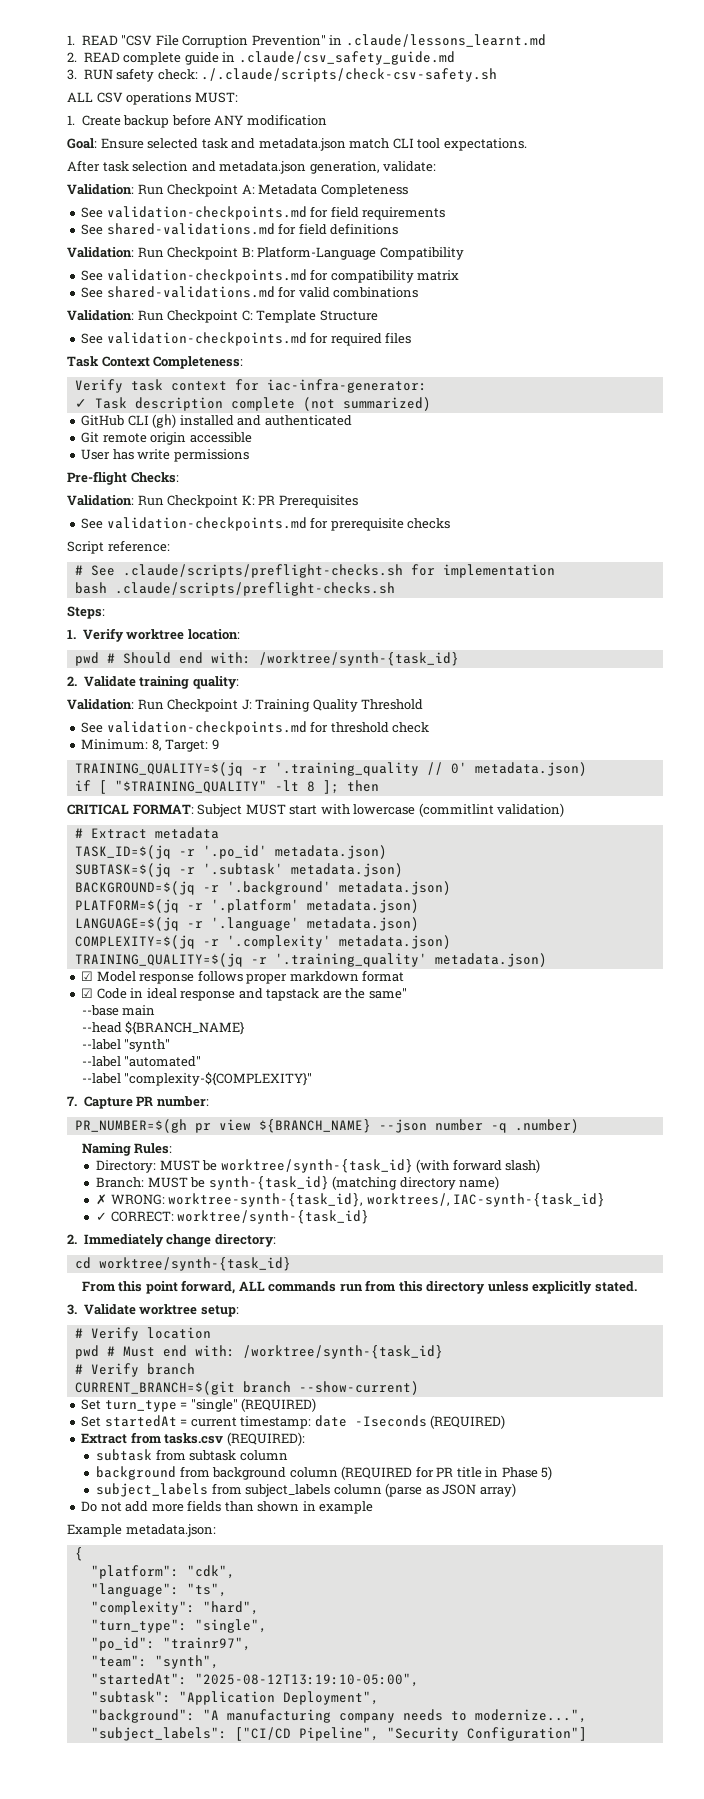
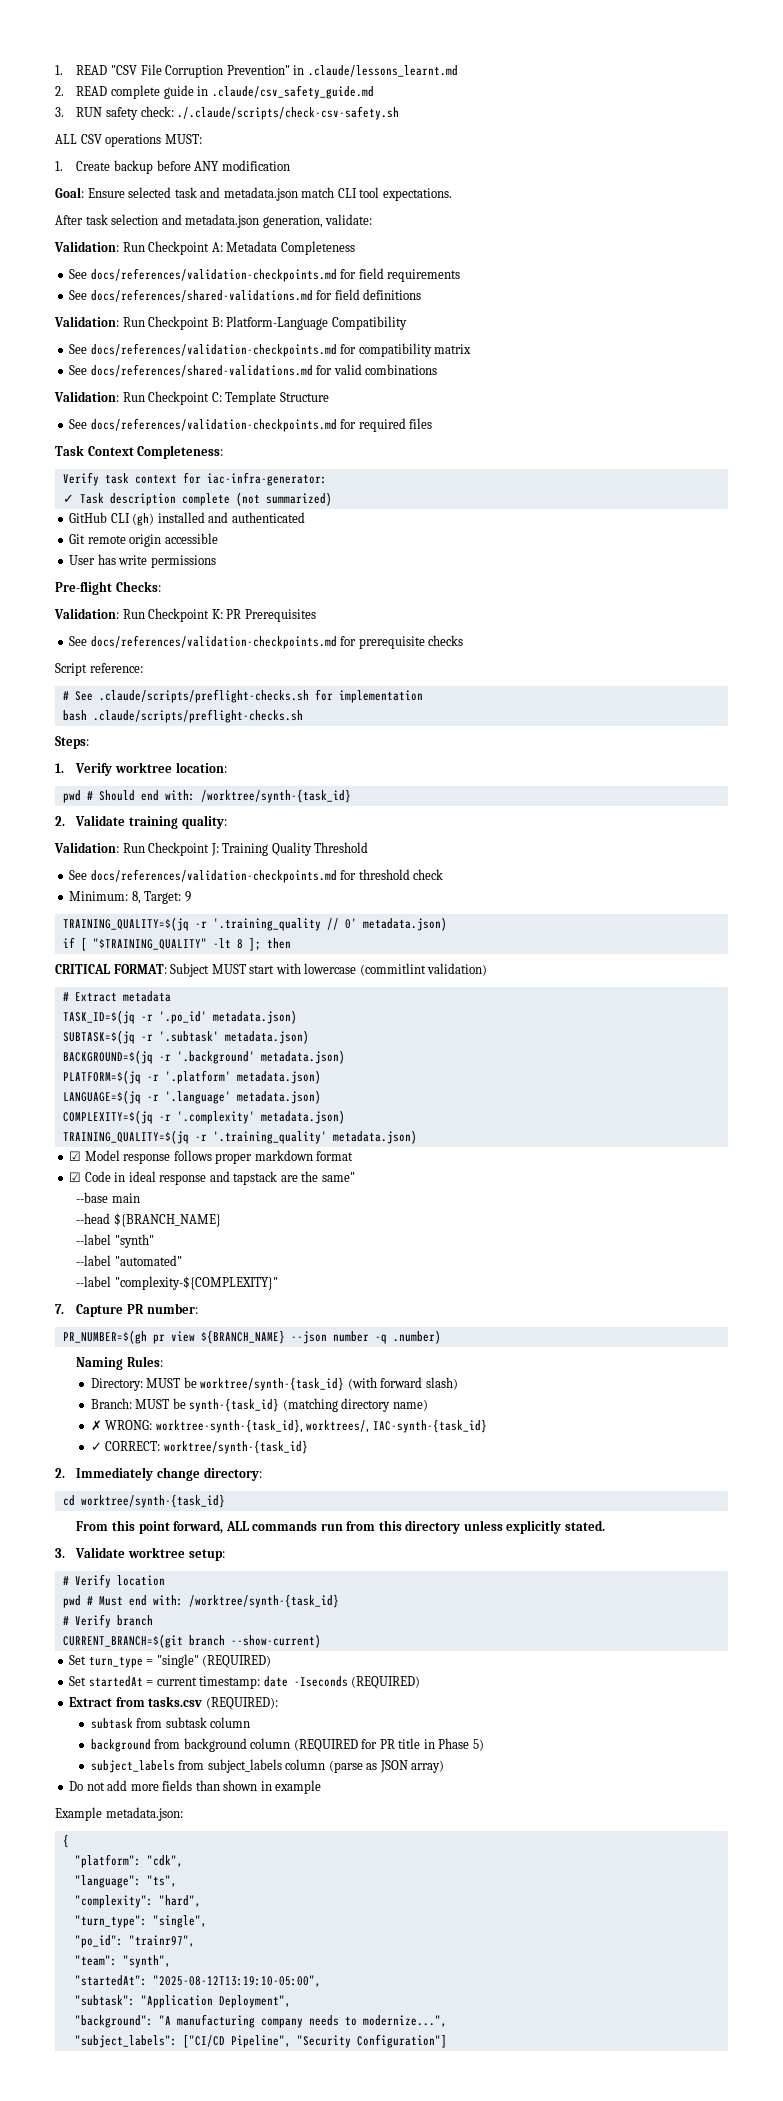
- See validation-checkpoints.md for field requirements
+ See docs/references/validation-checkpoints.md for field requirements
- See shared-validations.md for field definitions
+ See docs/references/shared-validations.md for field definitions
- See validation-checkpoints.md for compatibility matrix
+ See docs/references/validation-checkpoints.md for compatibility matrix
- See shared-validations.md for valid combinations
+ See docs/references/shared-validations.md for valid combinations
- See validation-checkpoints.md for required files
+ See docs/references/validation-checkpoints.md for required files
- See validation-checkpoints.md for prerequisite checks
+ See docs/references/validation-checkpoints.md for prerequisite checks
- See validation-checkpoints.md for threshold check
+ See docs/references/validation-checkpoints.md for threshold check

